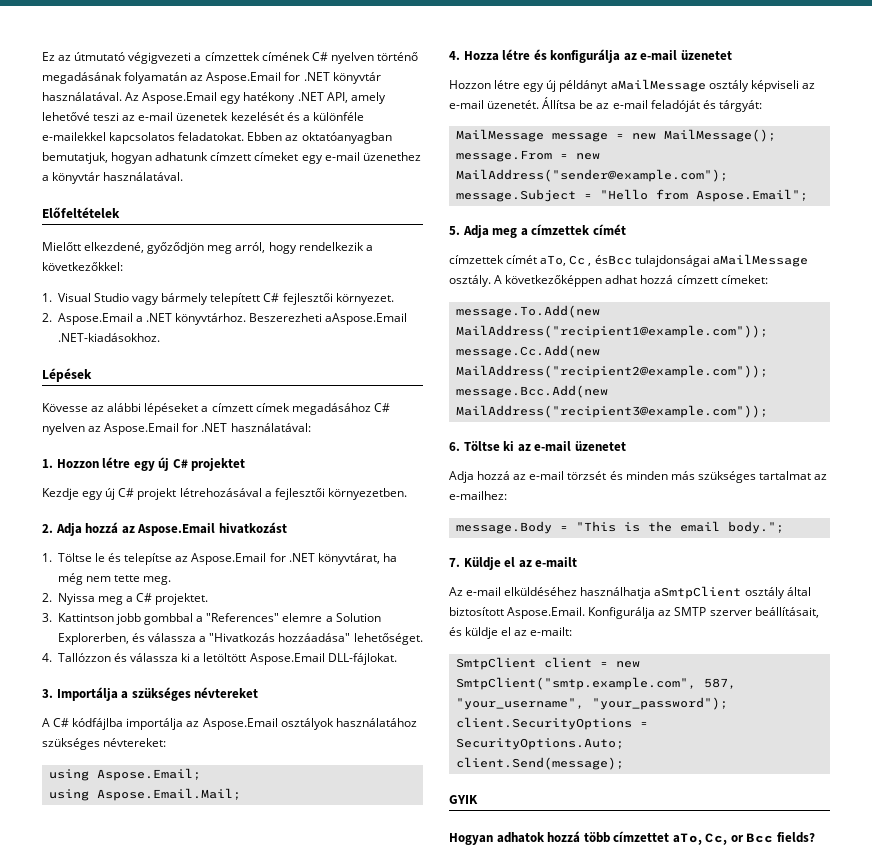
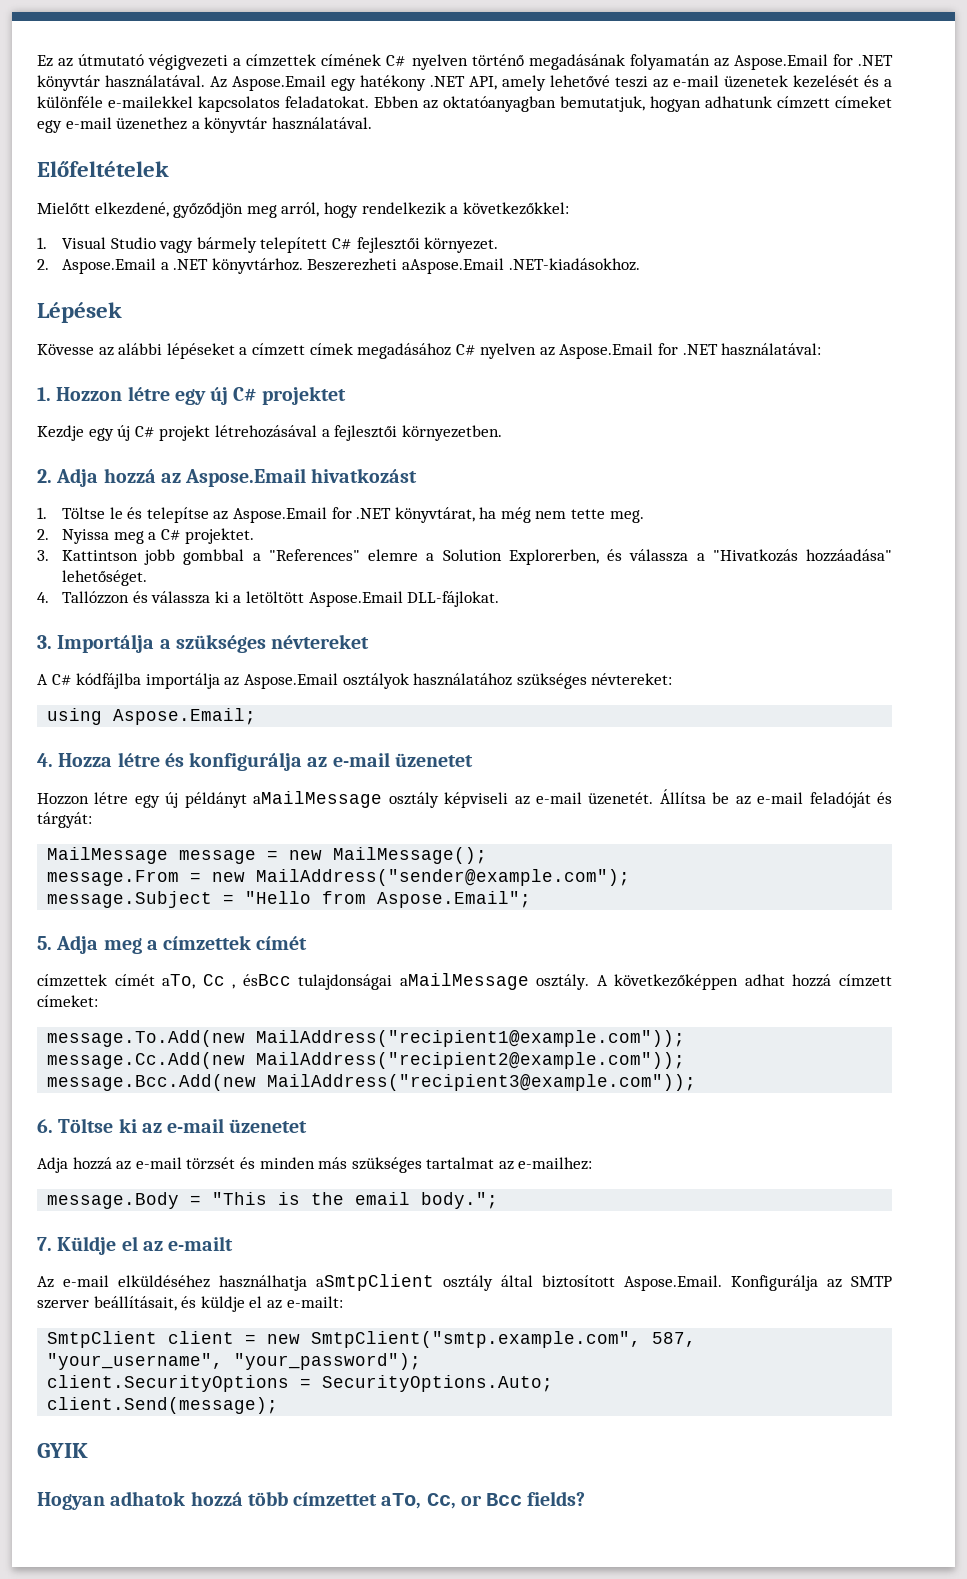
- using Aspose.Email.Mail;

